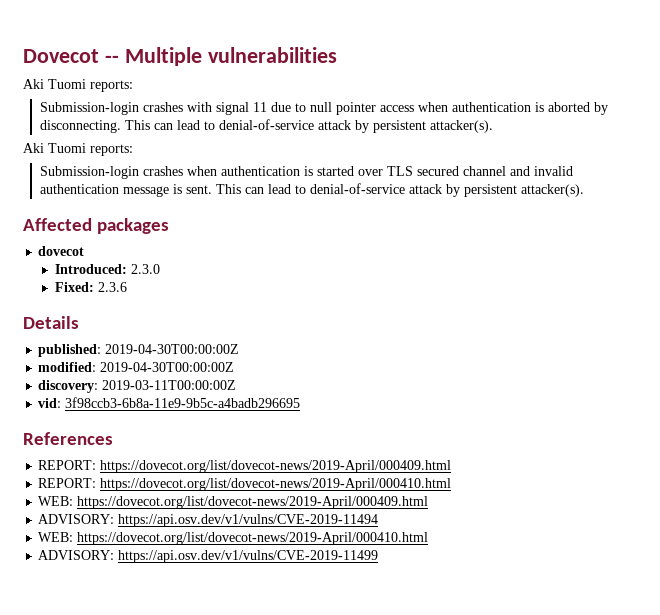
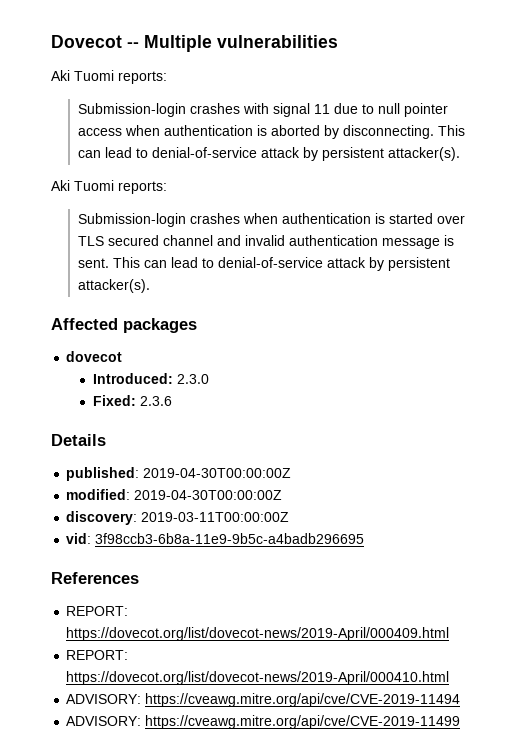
- WEB: https://dovecot.org/list/dovecot-news/2019-April/000409.html
- ADVISORY: https://api.osv.dev/v1/vulns/CVE-2019-11494
- WEB: https://dovecot.org/list/dovecot-news/2019-April/000410.html
- ADVISORY: https://api.osv.dev/v1/vulns/CVE-2019-11499
+ ADVISORY: https://cveawg.mitre.org/api/cve/CVE-2019-11494
+ ADVISORY: https://cveawg.mitre.org/api/cve/CVE-2019-11499

